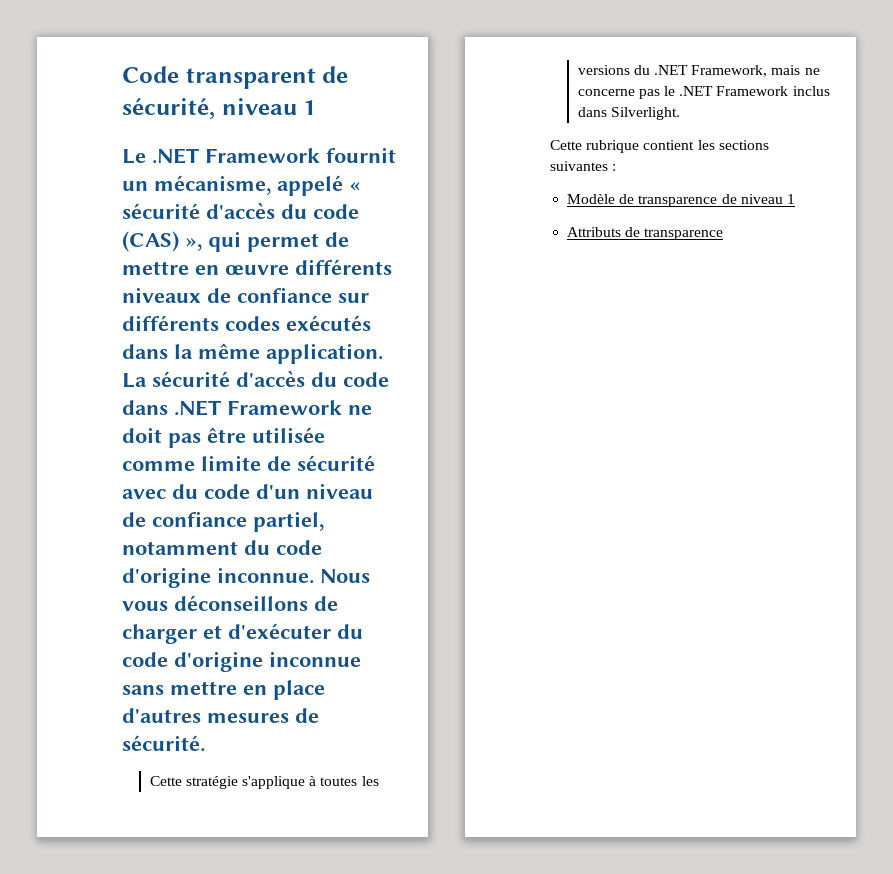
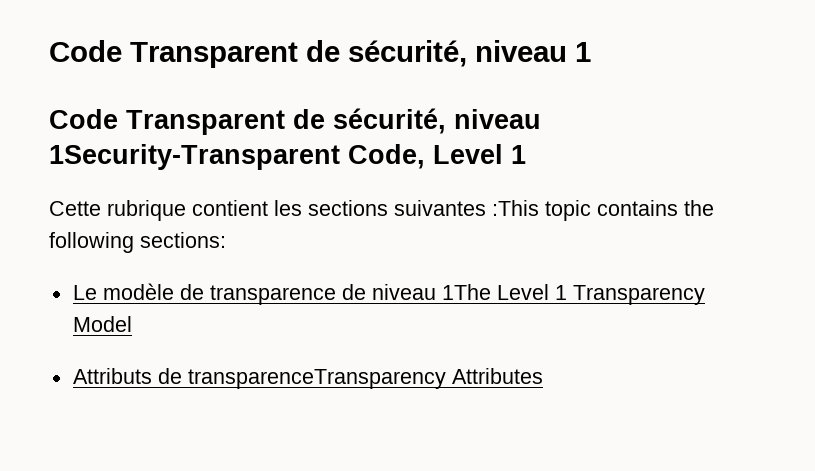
- Code transparent de sécurité, niveau 1
+ Code Transparent de sécurité, niveau 1
- Le .NET Framework fournit un mécanisme, appelé « sécurité d'accès du code (CAS) », qui permet de mettre en œuvre différents niveaux de confiance sur différents codes exécutés dans la même application. La sécurité d'accès du code dans .NET Framework ne doit pas être utilisée comme limite de sécurité avec du code d'un niveau de confiance partiel, notamment du code d'origine inconnue. Nous vous déconseillons de charger et d'exécuter du code d'origine inconnue sans mettre en place d'autres mesures de sécurité.
- Cette stratégie s'applique à toutes les versions du .NET Framework, mais ne concerne pas le .NET Framework inclus dans Silverlight.
+ Code Transparent de sécurité, niveau 1Security-Transparent Code, Level 1
- Cette rubrique contient les sections suivantes :
- Modèle de transparence de niveau 1
+ Cette rubrique contient les sections suivantes :This topic contains the following sections:
+ Le modèle de transparence de niveau 1The Level 1 Transparency Model
- Attributs de transparence
+ Attributs de transparenceTransparency Attributes

